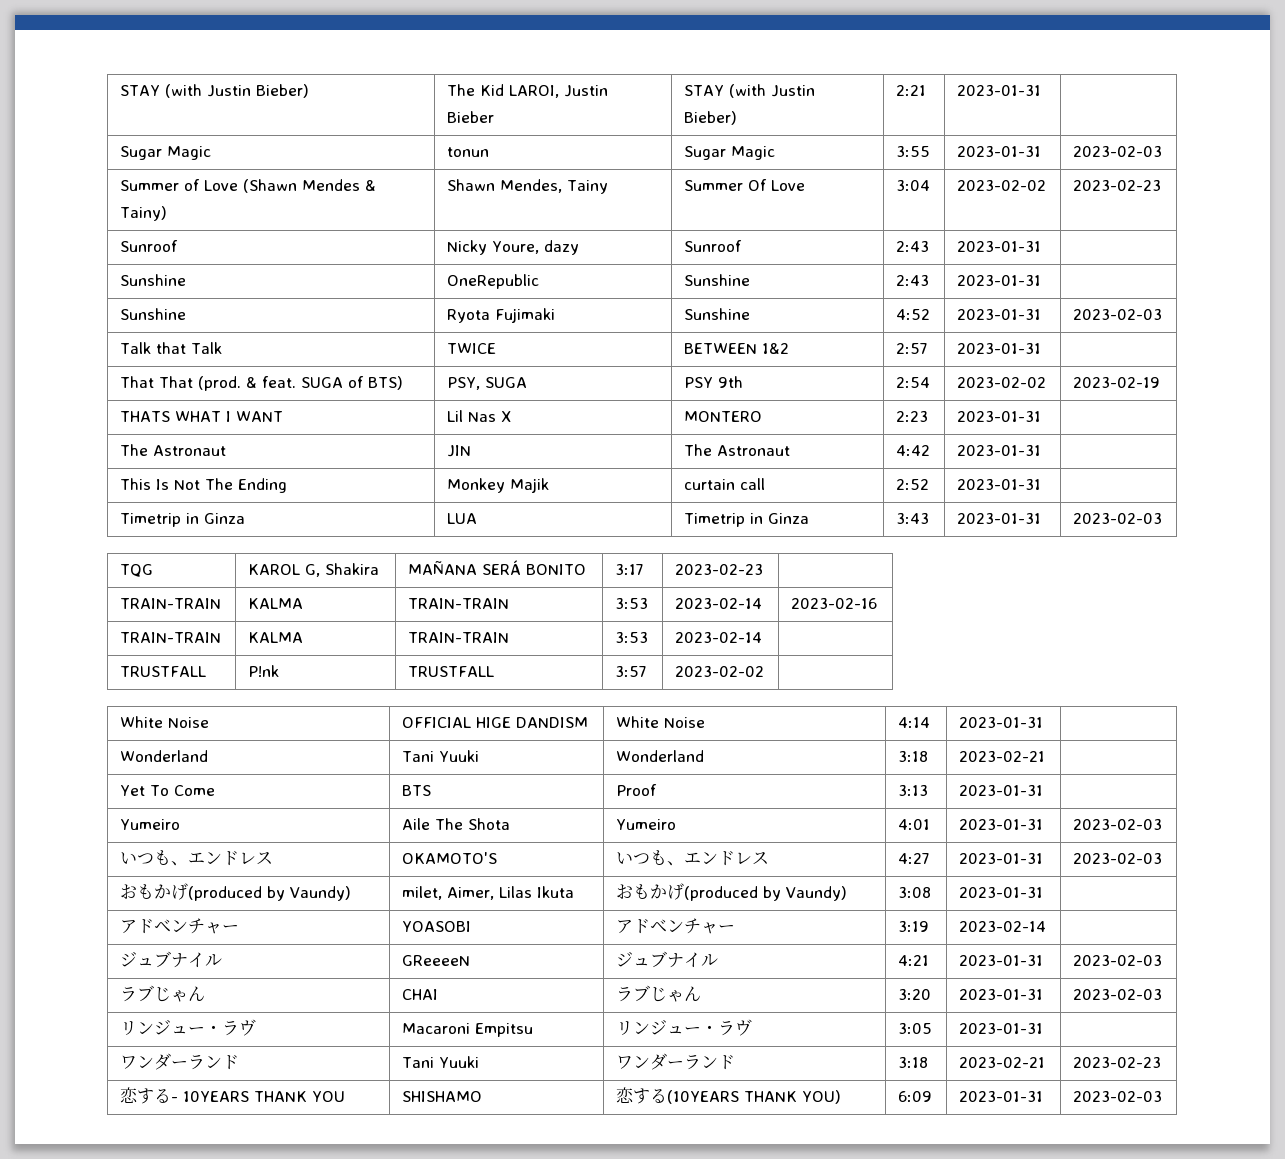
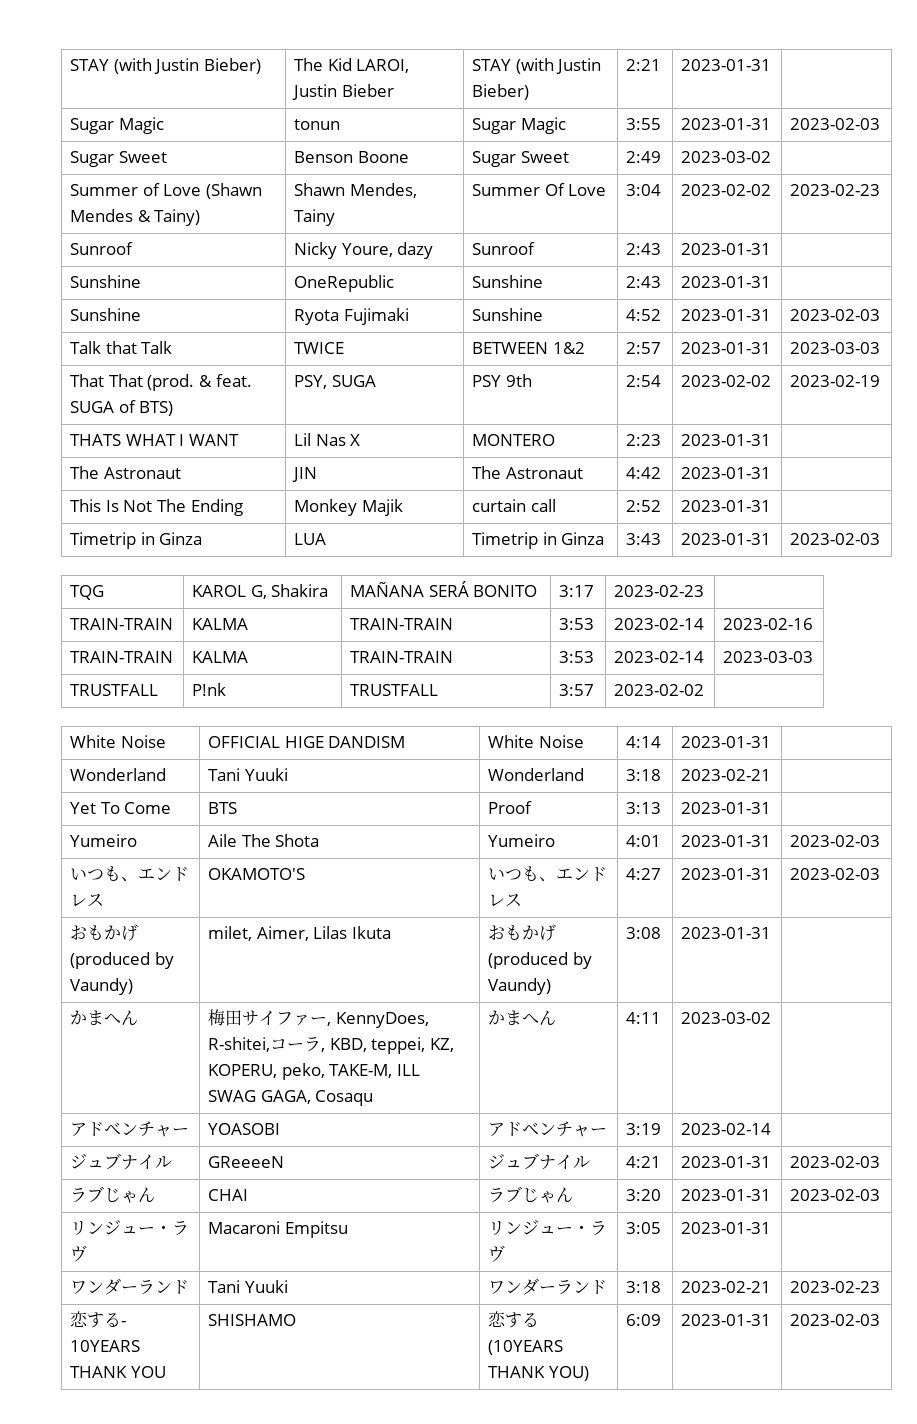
+ Sugar Sweet | Benson Boone | Sugar Sweet | 2:49 | 2023-03-02 |
- Talk that Talk | TWICE | BETWEEN 1&2 | 2:57 | 2023-01-31 |
+ Talk that Talk | TWICE | BETWEEN 1&2 | 2:57 | 2023-01-31 | 2023-03-03
  TRAIN-TRAIN | KALMA | TRAIN-TRAIN | 3:53 | 2023-02-14 | 2023-02-16
- TRAIN-TRAIN | KALMA | TRAIN-TRAIN | 3:53 | 2023-02-14 |
+ TRAIN-TRAIN | KALMA | TRAIN-TRAIN | 3:53 | 2023-02-14 | 2023-03-03
+ かまへん | 梅田サイファー, KennyDoes, R-shitei,コーラ, KBD, teppei, KZ, KOPERU, peko, TAKE-M, ILL SWAG GAGA, Cosaqu | かまへん | 4:11 | 2023-03-02 |

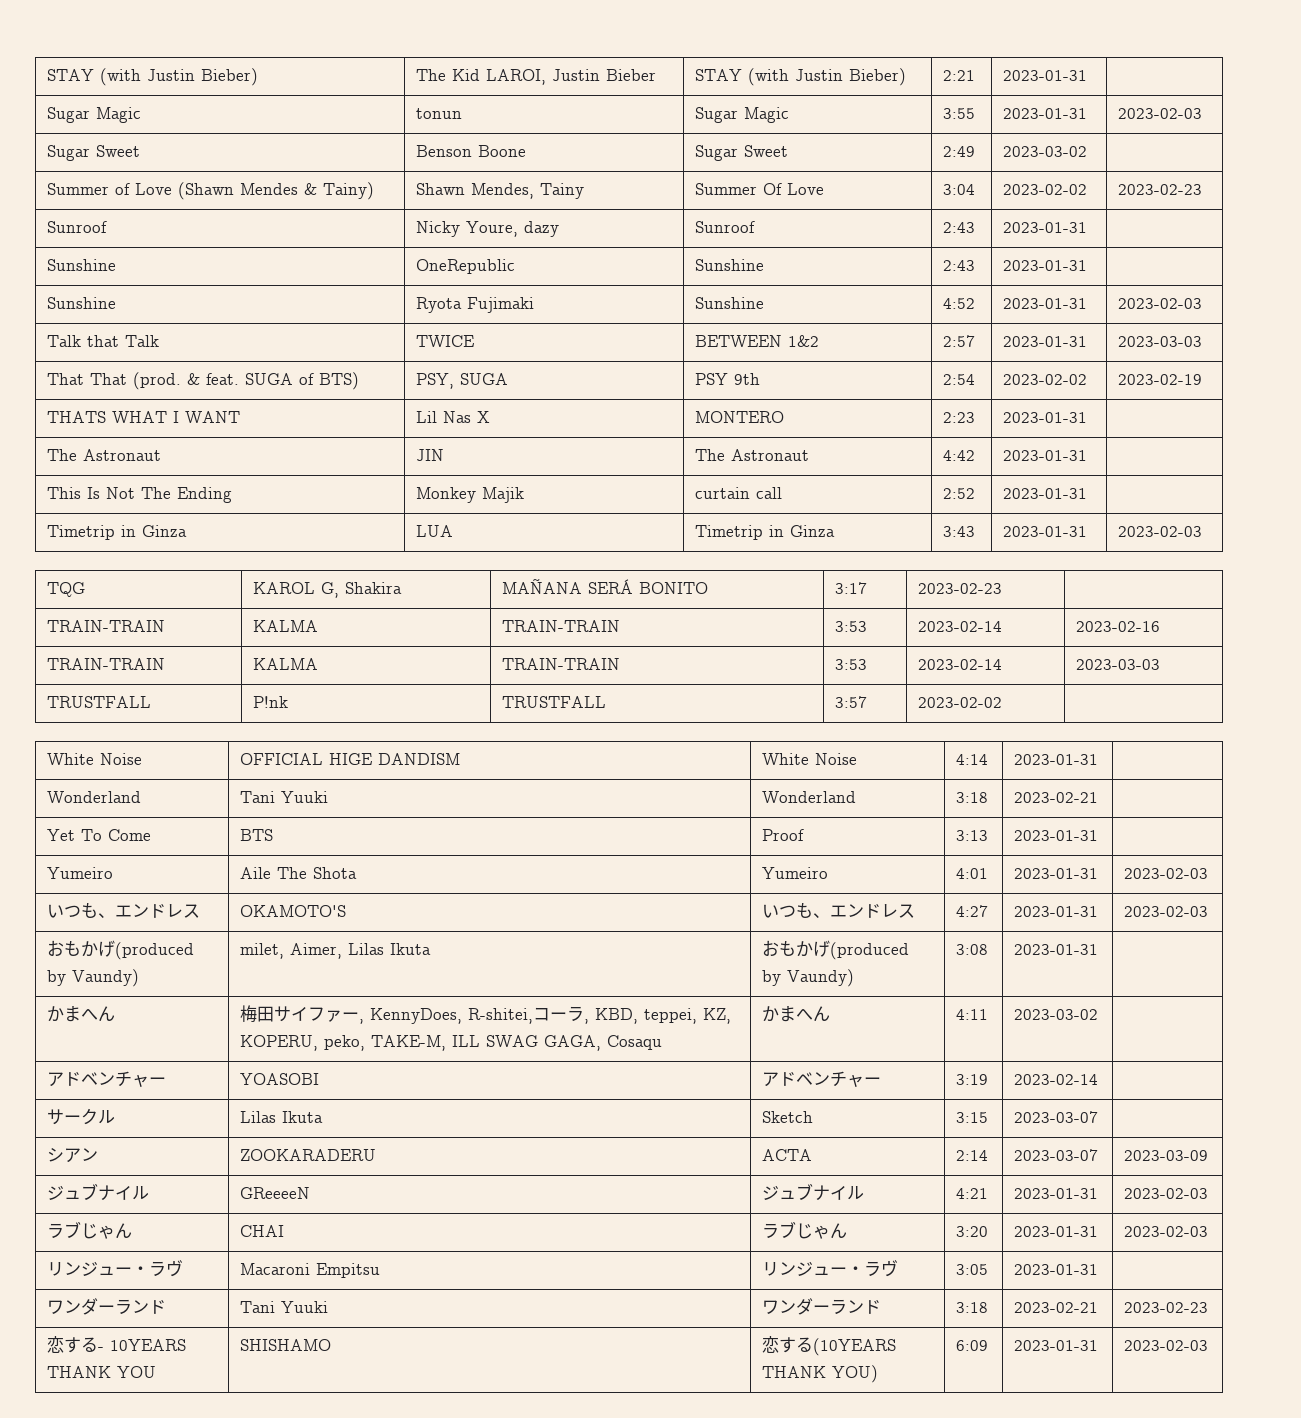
+ サークル | Lilas Ikuta | Sketch | 3:15 | 2023-03-07 |
+ シアン | ZOOKARADERU | ACTA | 2:14 | 2023-03-07 | 2023-03-09

